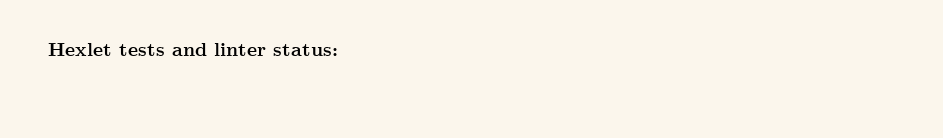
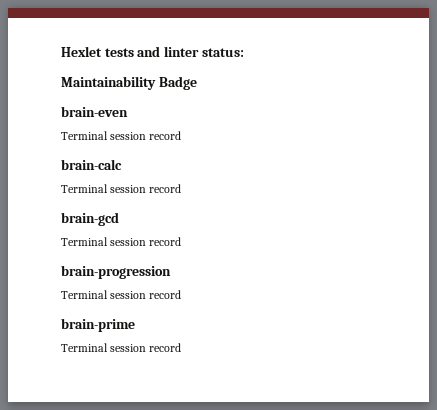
+ Maintainability Badge
+ brain-even
+ Terminal session record
+ brain-calc
+ Terminal session record
+ brain-gcd
+ Terminal session record
+ brain-progression
+ Terminal session record
+ brain-prime
+ Terminal session record

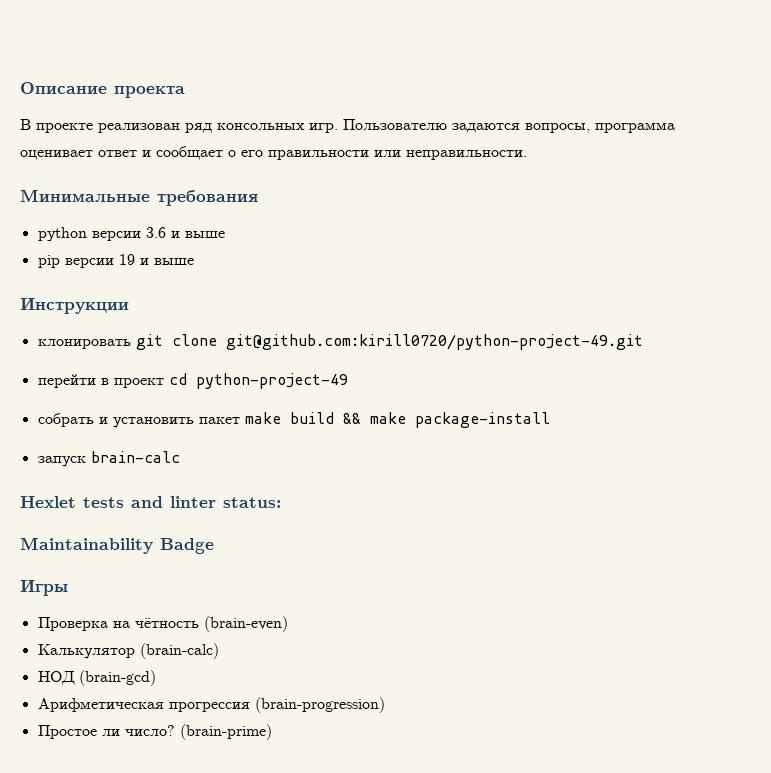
+ Описание проекта
+ В проекте реализован ряд консольных игр. Пользователю задаются вопросы, программа оценивает ответ и сообщает о его правильности или неправильности.
+ Минимальные требования
+ python версии 3.6 и выше
+ pip версии 19 и выше
+ Инструкции
+ клонировать git clone git@github.com:kirill0720/python-project-49.git
+ перейти в проект cd python-project-49
+ собрать и установить пакет make build && make package-install
+ запуск brain-calc
- brain-even
- Terminal session record
- brain-calc
- Terminal session record
- brain-gcd
- Terminal session record
- brain-progression
- Terminal session record
- brain-prime
- Terminal session record
+ Игры
+ Проверка на чётность (brain-even)
+ Калькулятор (brain-calc)
+ НОД (brain-gcd)
+ Арифметическая прогрессия (brain-progression)
+ Простое ли число? (brain-prime)

